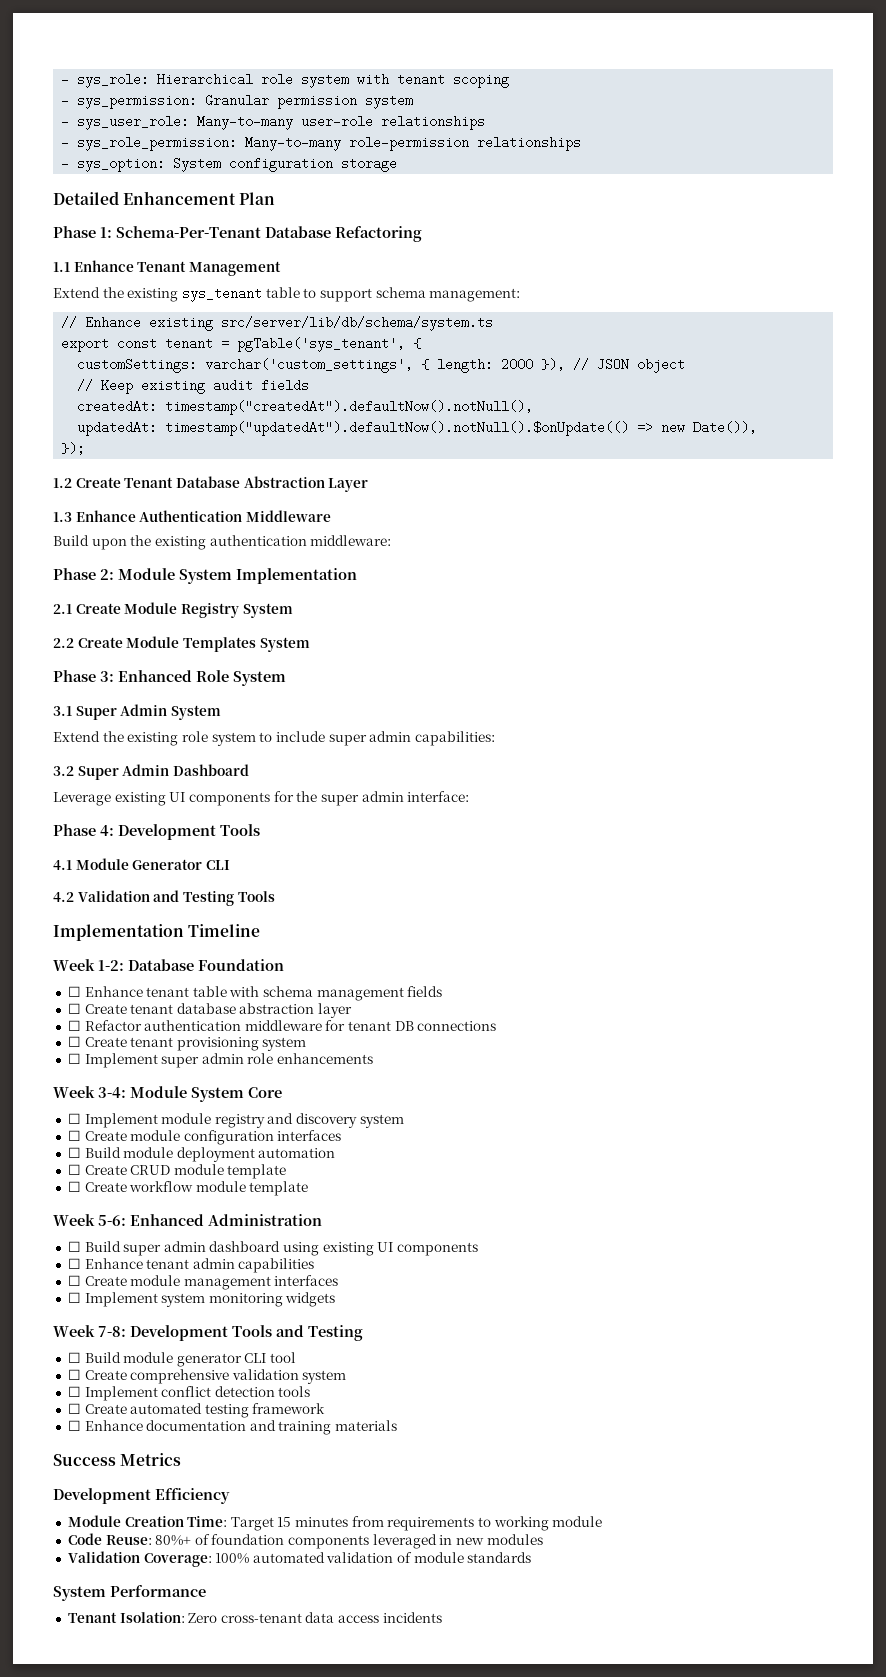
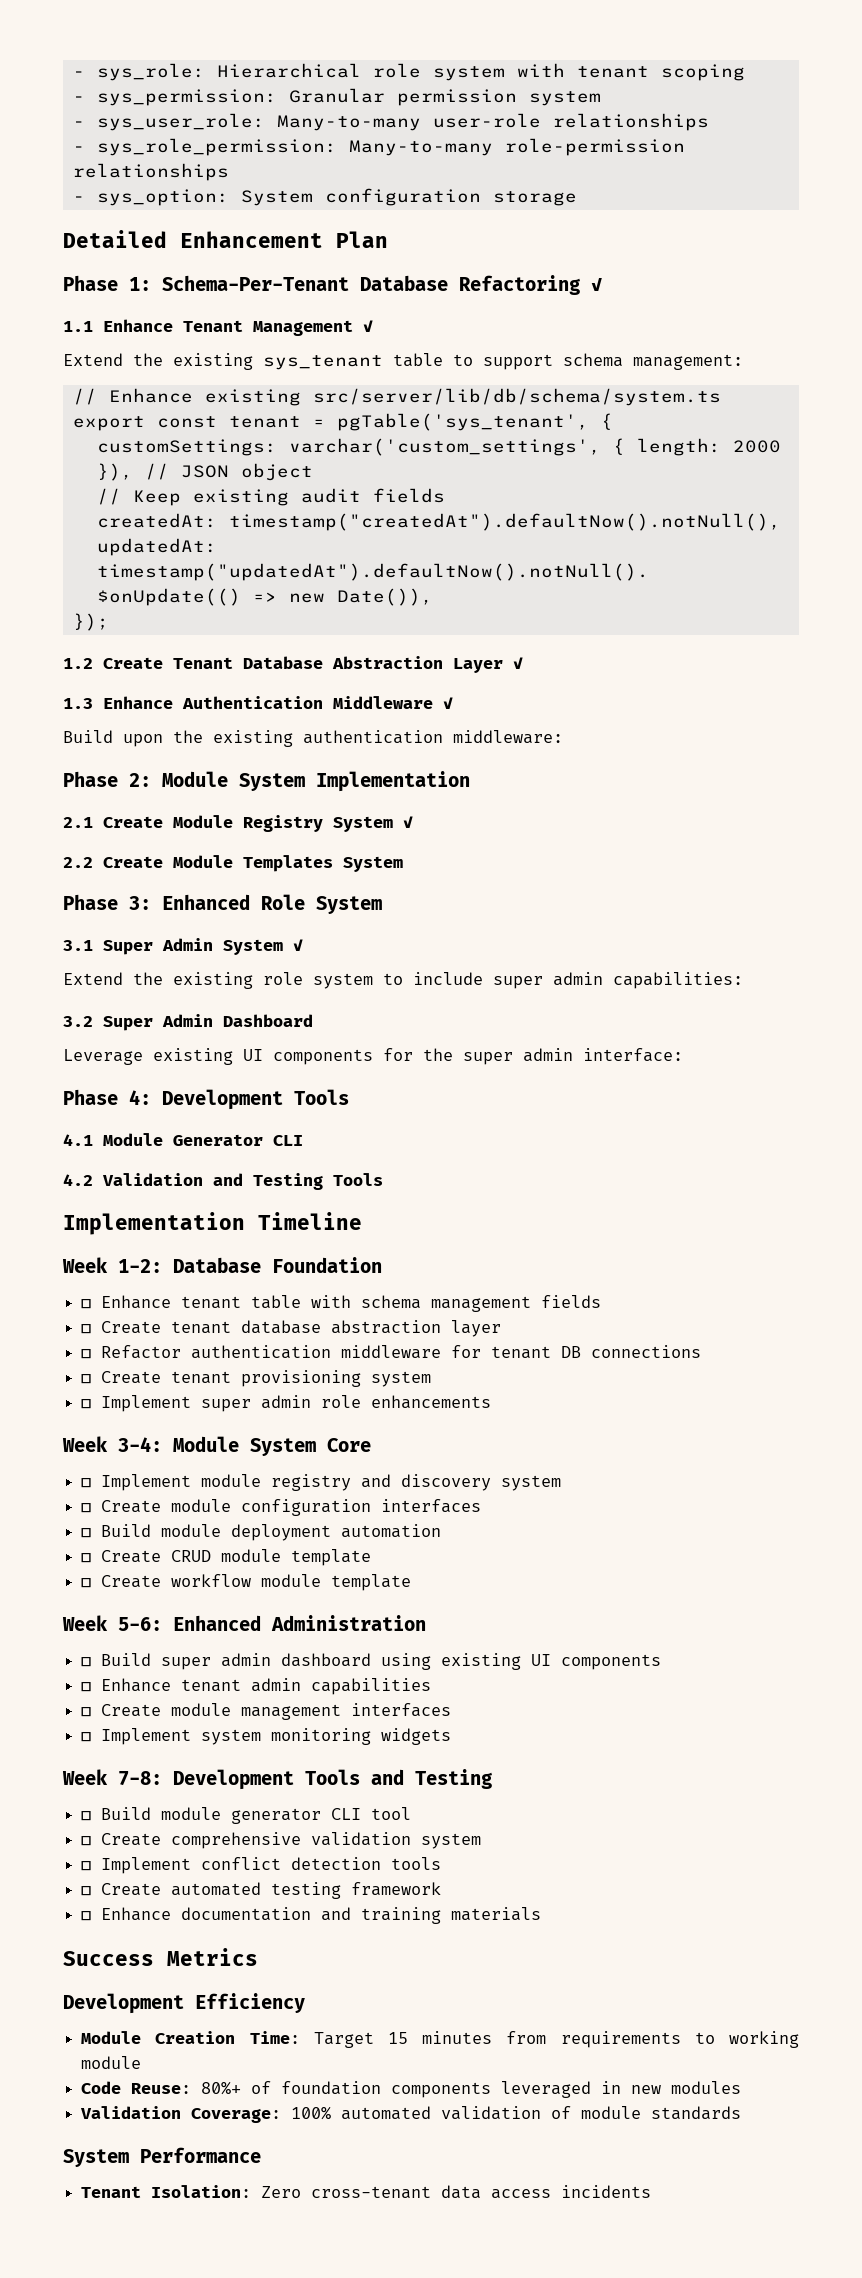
- Phase 1: Schema-Per-Tenant Database Refactoring
+ Phase 1: Schema-Per-Tenant Database Refactoring ✓
- 1.1 Enhance Tenant Management
+ 1.1 Enhance Tenant Management ✓
- 1.2 Create Tenant Database Abstraction Layer
+ 1.2 Create Tenant Database Abstraction Layer ✓
- 1.3 Enhance Authentication Middleware
+ 1.3 Enhance Authentication Middleware ✓
- 2.1 Create Module Registry System
+ 2.1 Create Module Registry System ✓
- 3.1 Super Admin System
+ 3.1 Super Admin System ✓

